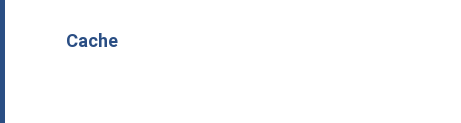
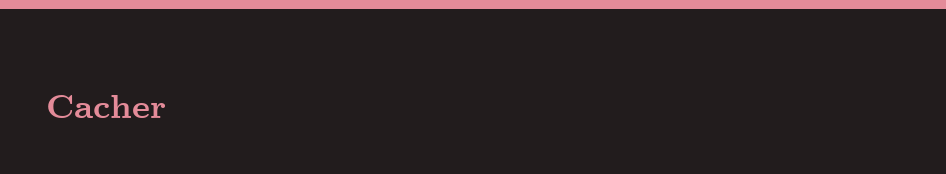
- Cache
+ Cacher

